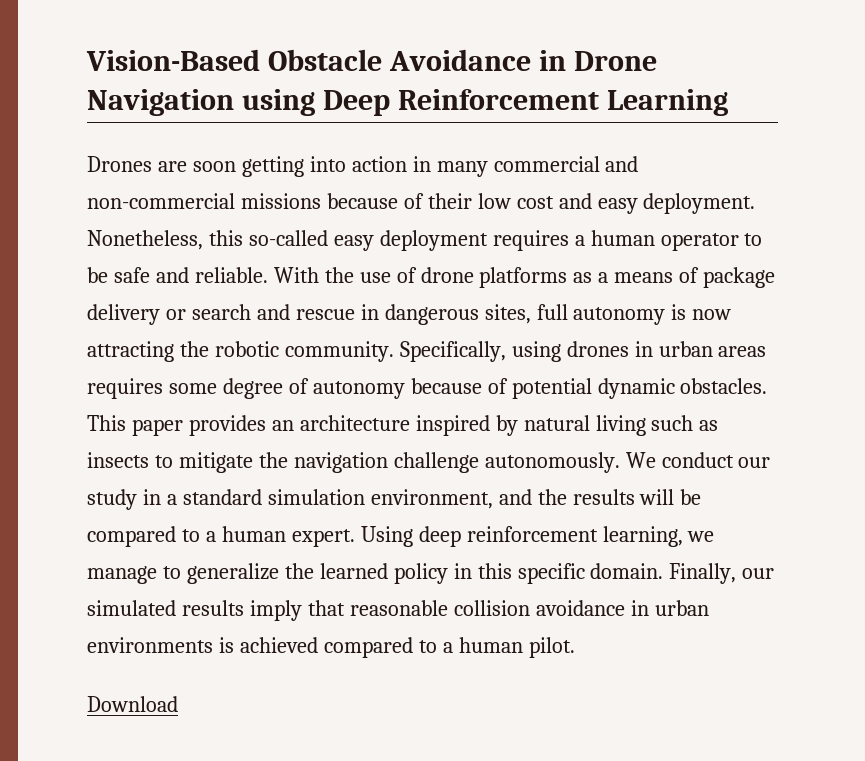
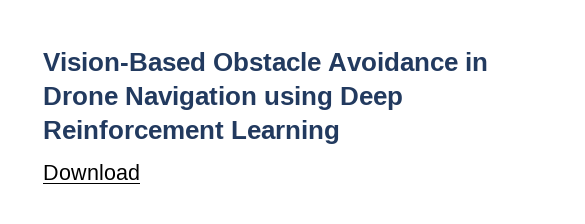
- Drones are soon getting into action in many commercial and non-commercial missions because of their low cost and easy deployment. Nonetheless, this so-called easy deployment requires a human operator to be safe and reliable. With the use of drone platforms as a means of package delivery or search and rescue in dangerous sites, full autonomy is now attracting the robotic community. Specifically, using drones in urban areas requires some degree of autonomy because of potential dynamic obstacles. This paper provides an architecture inspired by natural living such as insects to mitigate the navigation challenge autonomously. We conduct our study in a standard simulation environment, and the results will be compared to a human expert. Using deep reinforcement learning, we manage to generalize the learned policy in this specific domain. Finally, our simulated results imply that reasonable collision avoidance in urban environments is achieved compared to a human pilot.

